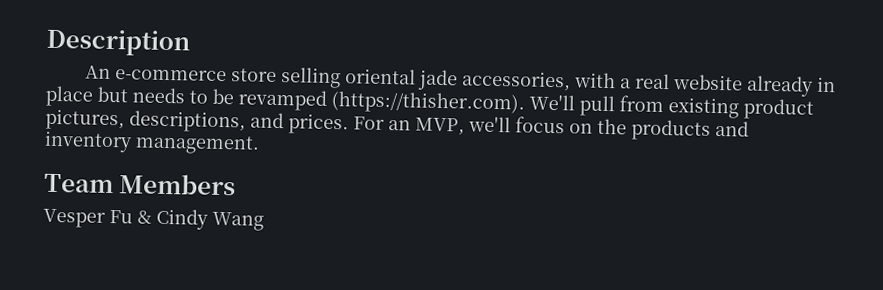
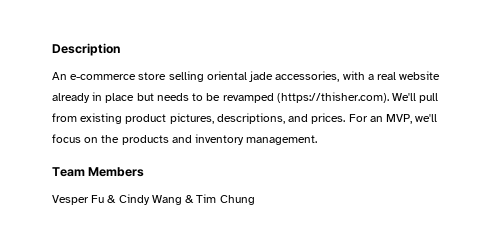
- Vesper Fu & Cindy Wang
+ Vesper Fu & Cindy Wang & Tim Chung

